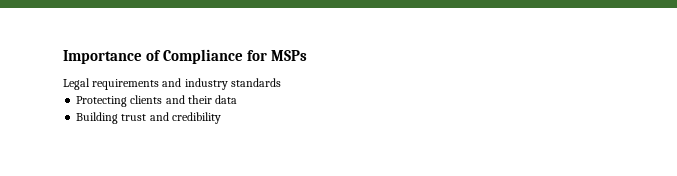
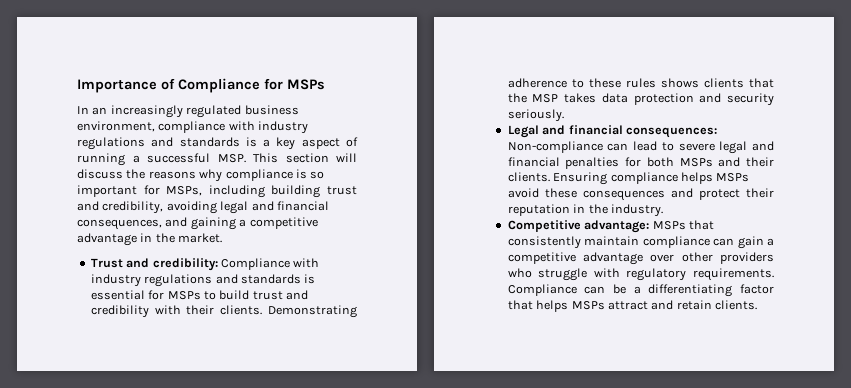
- Legal requirements and industry standards
- Protecting clients and their data
- Building trust and credibility
+ In an increasingly regulated business environment, compliance with industry regulations and standards is a key aspect of running a successful MSP. This section will discuss the reasons why compliance is so important for MSPs, including building trust and credibility, avoiding legal and financial consequences, and gaining a competitive advantage in the market.
+ Trust and credibility: Compliance with industry regulations and standards is essential for MSPs to build trust and credibility with their clients. Demonstrating adherence to these rules shows clients that the MSP takes data protection and security seriously.
+ Legal and financial consequences: Non-compliance can lead to severe legal and financial penalties for both MSPs and their clients. Ensuring compliance helps MSPs avoid these consequences and protect their reputation in the industry.
+ Competitive advantage: MSPs that consistently maintain compliance can gain a competitive advantage over other providers who struggle with regulatory requirements. Compliance can be a differentiating factor that helps MSPs attract and retain clients.

